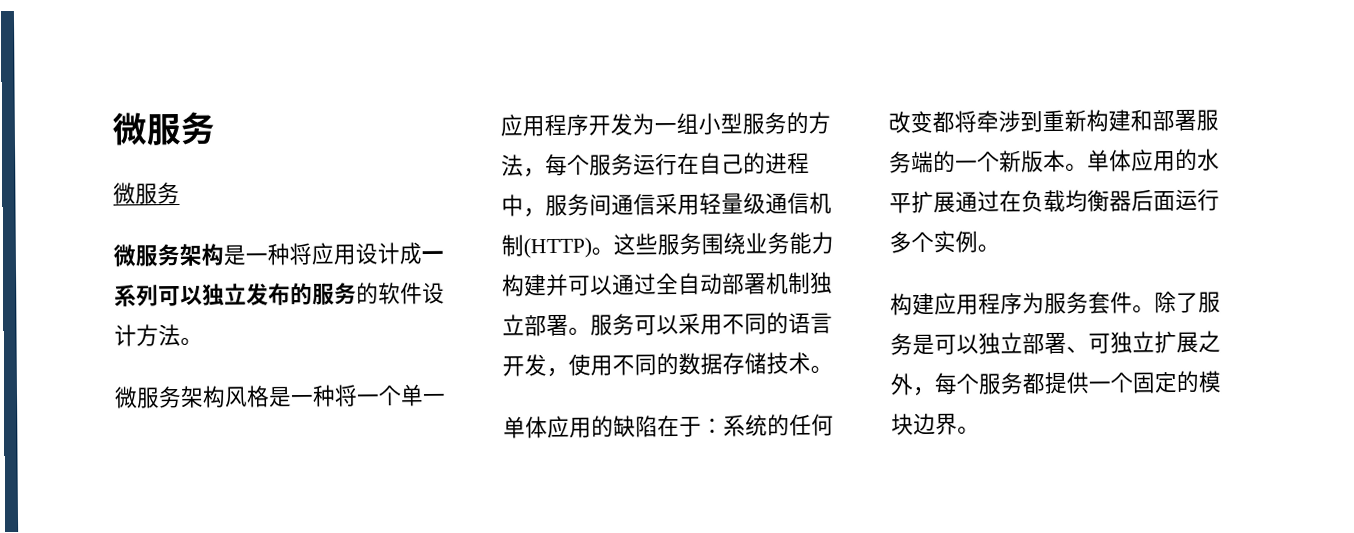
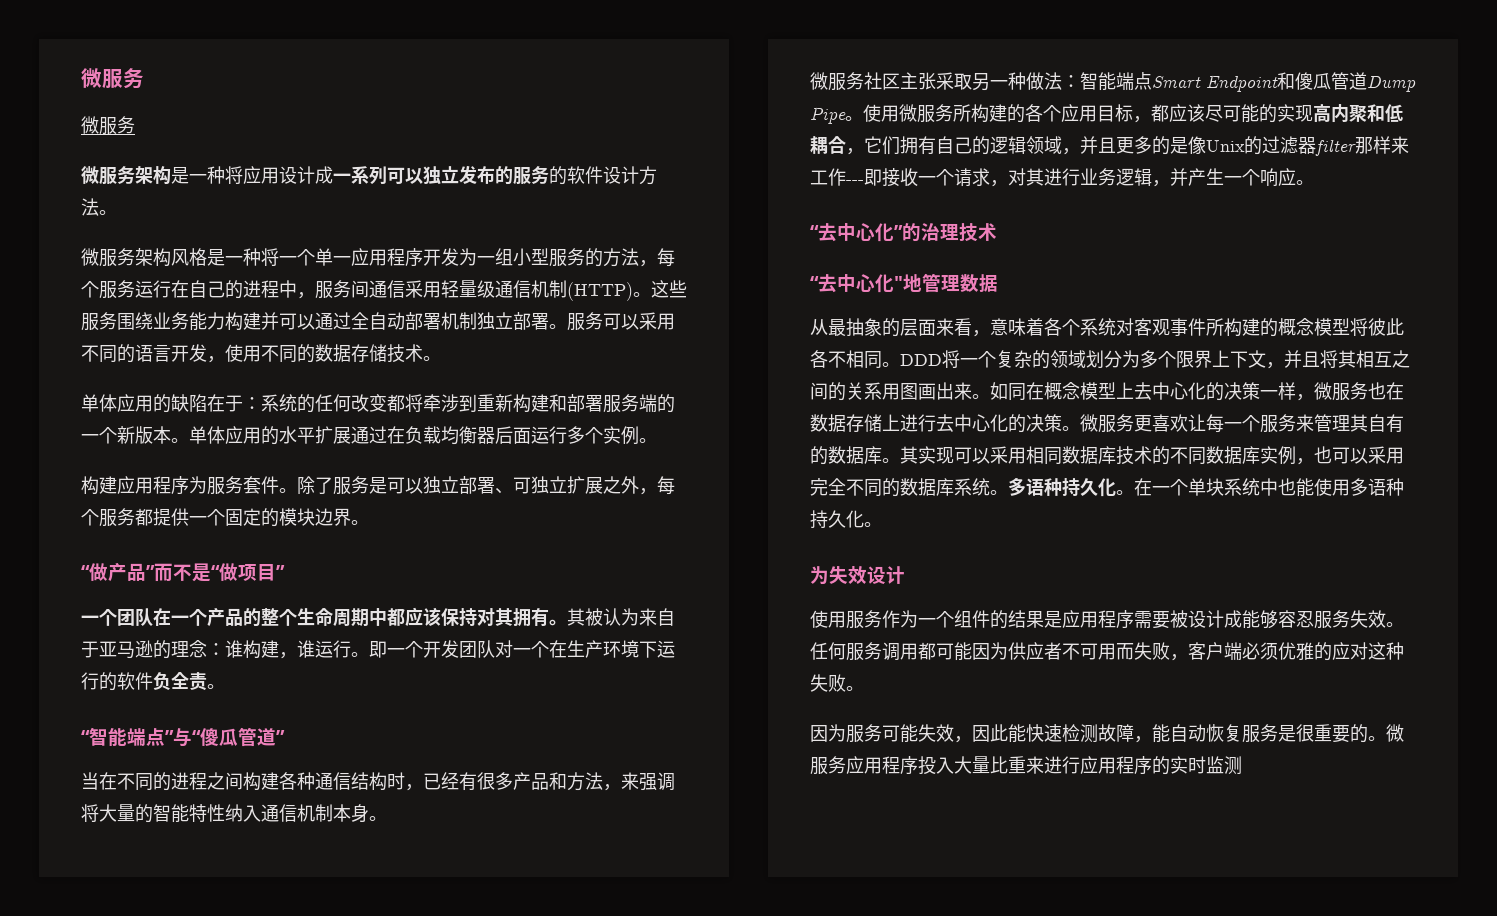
+ “做产品”而不是“做项目”
+ 一个团队在一个产品的整个生命周期中都应该保持对其拥有。其被认为来自于亚马逊的理念：谁构建，谁运行。即一个开发团队对一个在生产环境下运行的软件负全责。
+ “智能端点”与“傻瓜管道”
+ 当在不同的进程之间构建各种通信结构时，已经有很多产品和方法，来强调将大量的智能特性纳入通信机制本身。
+ 微服务社区主张采取另一种做法：智能端点Smart Endpoint和傻瓜管道Dump Pipe。使用微服务所构建的各个应用目标，都应该尽可能的实现高内聚和低耦合，它们拥有自己的逻辑领域，并且更多的是像Unix的过滤器filter那样来工作---即接收一个请求，对其进行业务逻辑，并产生一个响应。
+ “去中心化”的治理技术
+ “去中心化"地管理数据
+ 从最抽象的层面来看，意味着各个系统对客观事件所构建的概念模型将彼此各不相同。DDD将一个复杂的领域划分为多个限界上下文，并且将其相互之间的关系用图画出来。如同在概念模型上去中心化的决策一样，微服务也在数据存储上进行去中心化的决策。微服务更喜欢让每一个服务来管理其自有的数据库。其实现可以采用相同数据库技术的不同数据库实例，也可以采用完全不同的数据库系统。多语种持久化。在一个单块系统中也能使用多语种持久化。
+ 为失效设计
+ 使用服务作为一个组件的结果是应用程序需要被设计成能够容忍服务失效。任何服务调用都可能因为供应者不可用而失败，客户端必须优雅的应对这种失败。
+ 因为服务可能失效，因此能快速检测故障，能自动恢复服务是很重要的。微服务应用程序投入大量比重来进行应用程序的实时监测

